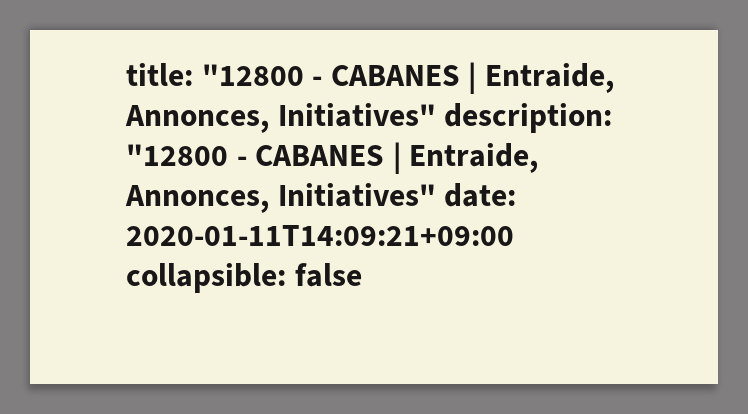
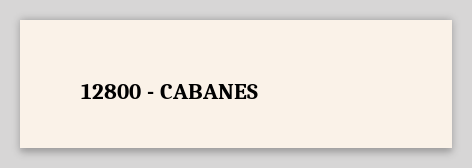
- title: "12800 - CABANES | Entraide, Annonces, Initiatives" description: "12800 - CABANES | Entraide, Annonces, Initiatives" date: 2020-01-11T14:09:21+09:00 collapsible: false
+ 12800 - CABANES

